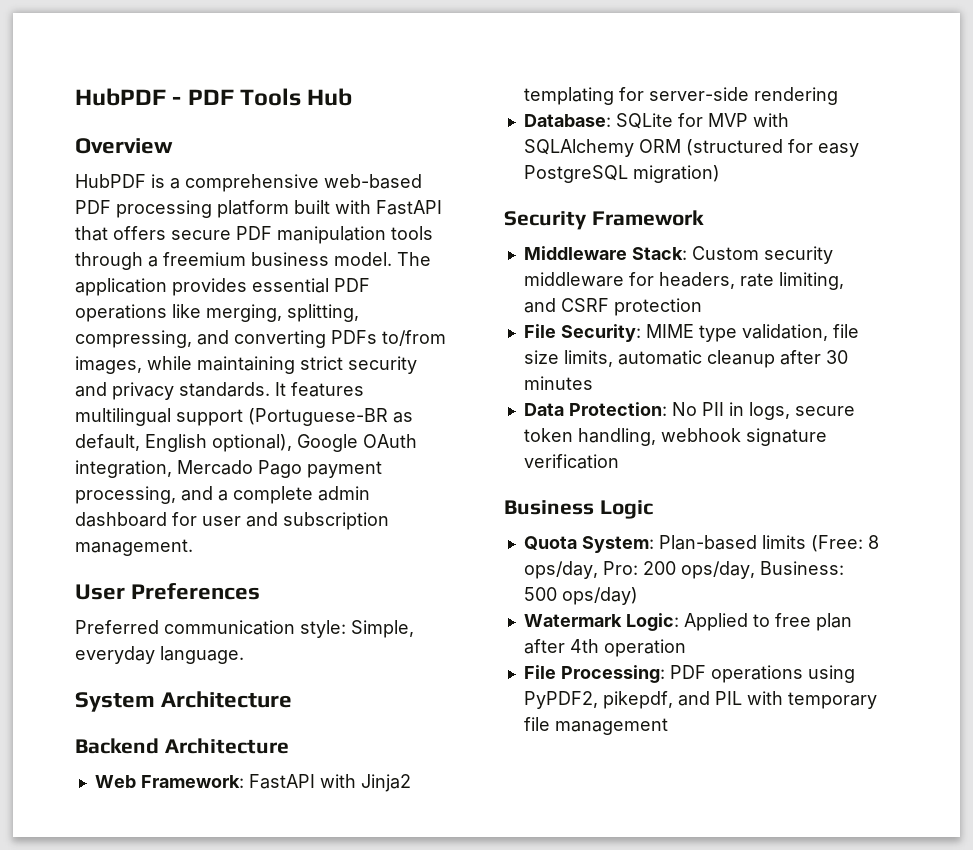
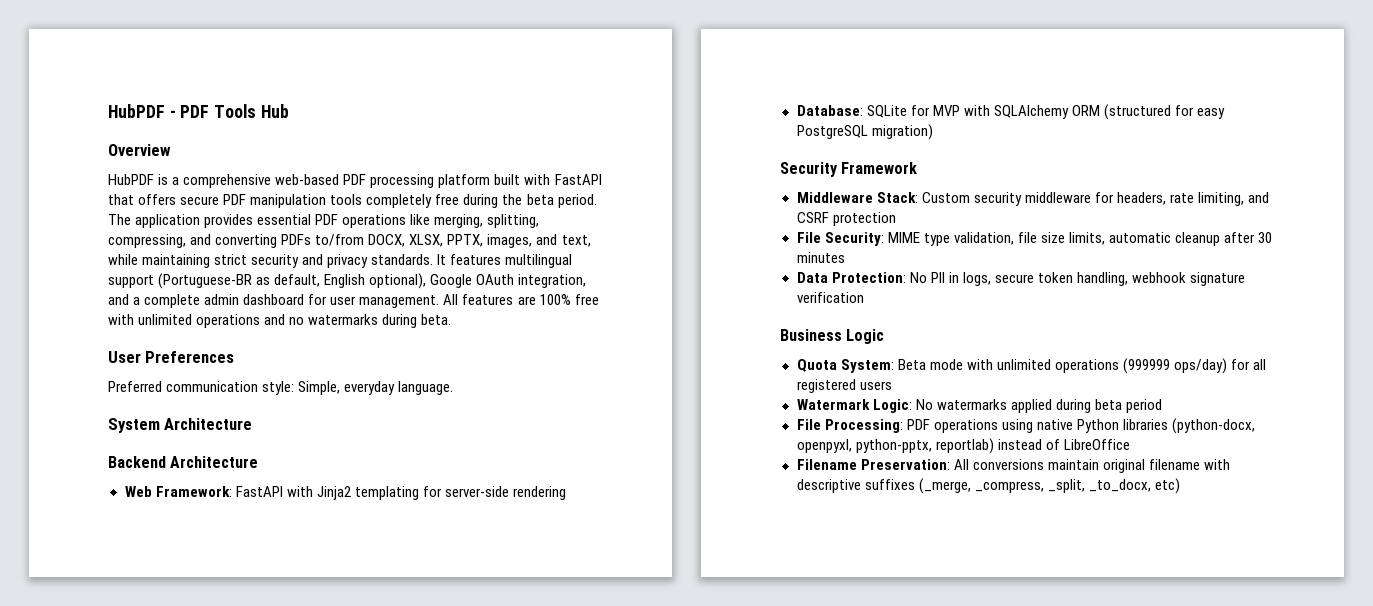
- HubPDF is a comprehensive web-based PDF processing platform built with FastAPI that offers secure PDF manipulation tools through a freemium business model.
+ HubPDF is a comprehensive web-based PDF processing platform built with FastAPI that offers secure PDF manipulation tools completely free during the beta period.
- The application provides essential PDF operations like merging, splitting, compressing, and converting PDFs to/from images, while maintaining strict security and privacy standards.
+ The application provides essential PDF operations like merging, splitting, compressing, and converting PDFs to/from DOCX, XLSX, PPTX, images, and text, while maintaining strict security and privacy standards.
- It features multilingual support (Portuguese-BR as default, English optional), Google OAuth integration, Mercado Pago payment processing, and a complete admin dashboard for user and subscription management.
+ It features multilingual support (Portuguese-BR as default, English optional), Google OAuth integration, and a complete admin dashboard for user management. All features are 100% free with unlimited operations and no watermarks during beta.
- Quota System: Plan-based limits (Free: 8 ops/day, Pro: 200 ops/day, Business: 500 ops/day)
- Watermark Logic: Applied to free plan after 4th operation
+ Quota System: Beta mode with unlimited operations (999999 ops/day) for all registered users
+ Watermark Logic: No watermarks applied during beta period
- File Processing: PDF operations using PyPDF2, pikepdf, and PIL with temporary file management
+ File Processing: PDF operations using native Python libraries (python-docx, openpyxl, python-pptx, reportlab) instead of LibreOffice
+ Filename Preservation: All conversions maintain original filename with descriptive suffixes (_merge, _compress, _split, _to_docx, etc)

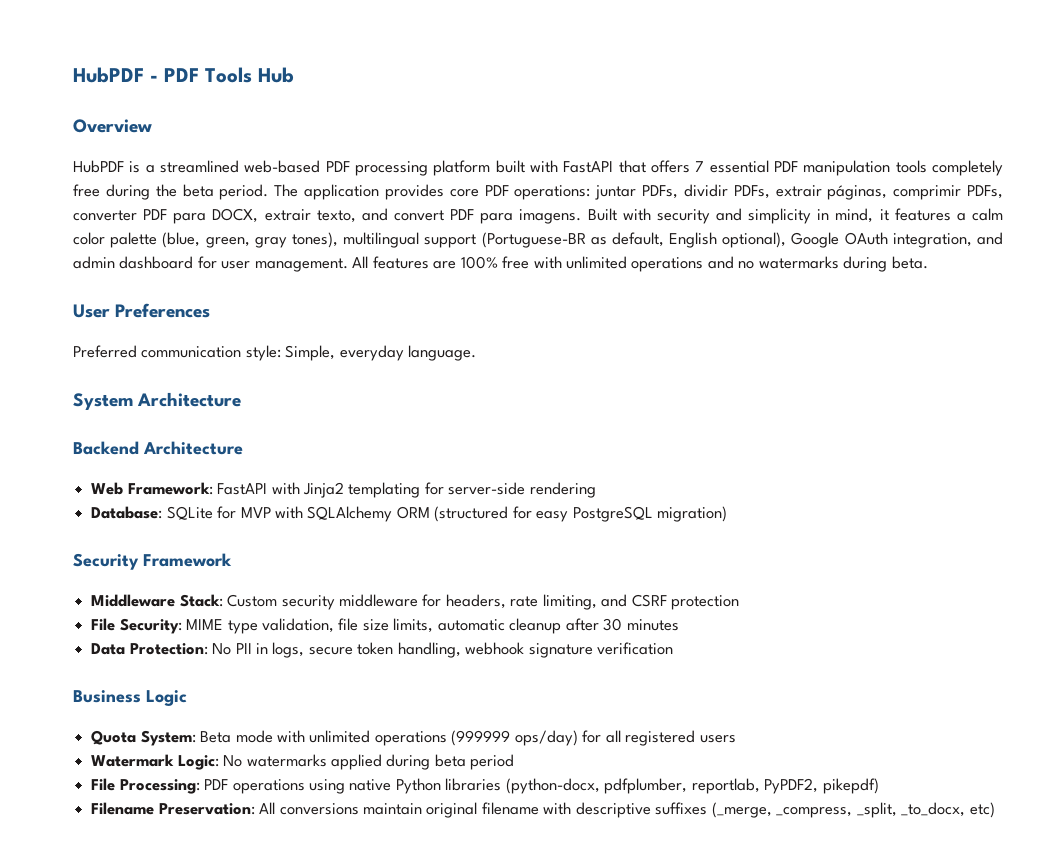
- HubPDF is a comprehensive web-based PDF processing platform built with FastAPI that offers secure PDF manipulation tools completely free during the beta period.
+ HubPDF is a streamlined web-based PDF processing platform built with FastAPI that offers 7 essential PDF manipulation tools completely free during the beta period.
- The application provides essential PDF operations like merging, splitting, compressing, and converting PDFs to/from DOCX, XLSX, PPTX, images, and text, while maintaining strict security and privacy standards. It features multilingual support (Portuguese-BR as default, English optional), Google OAuth integration, and a complete admin dashboard for user management.
+ The application provides core PDF operations: juntar PDFs, dividir PDFs, extrair páginas, comprimir PDFs, converter PDF para DOCX, extrair texto, and convert PDF para imagens. Built with security and simplicity in mind, it features a calm color palette (blue, green, gray tones), multilingual support (Portuguese-BR as default, English optional), Google OAuth integration, and admin dashboard for user management.
- File Processing: PDF operations using native Python libraries (python-docx, openpyxl, python-pptx, reportlab) instead of LibreOffice
+ File Processing: PDF operations using native Python libraries (python-docx, pdfplumber, reportlab, PyPDF2, pikepdf)

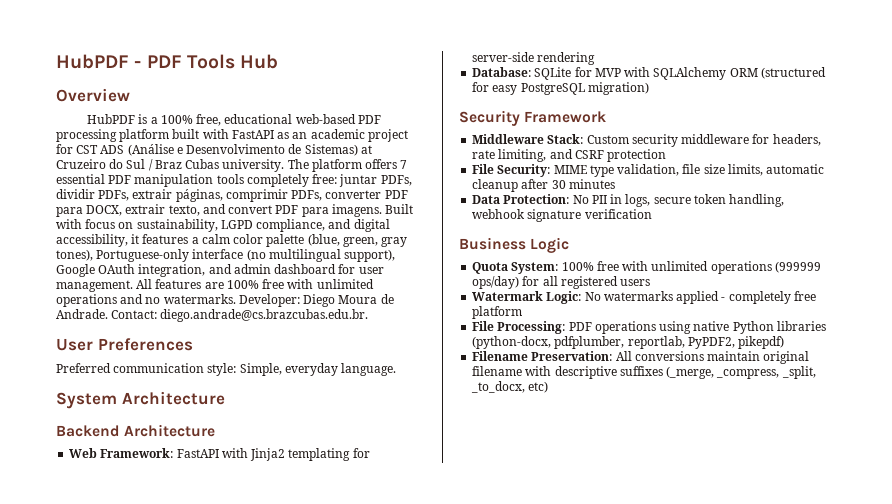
- HubPDF is a streamlined web-based PDF processing platform built with FastAPI that offers 7 essential PDF manipulation tools completely free during the beta period. The application provides core PDF operations: juntar PDFs, dividir PDFs, extrair páginas, comprimir PDFs, converter PDF para DOCX, extrair texto, and convert PDF para imagens.
+ HubPDF is a 100% free, educational web-based PDF processing platform built with FastAPI as an academic project for CST ADS (Análise e Desenvolvimento de Sistemas) at Cruzeiro do Sul / Braz Cubas university. The platform offers 7 essential PDF manipulation tools completely free: juntar PDFs, dividir PDFs, extrair páginas, comprimir PDFs, converter PDF para DOCX, extrair texto, and convert PDF para imagens.
- Built with security and simplicity in mind, it features a calm color palette (blue, green, gray tones), multilingual support (Portuguese-BR as default, English optional), Google OAuth integration, and admin dashboard for user management.
+ Built with focus on sustainability, LGPD compliance, and digital accessibility, it features a calm color palette (blue, green, gray tones), Portuguese-only interface (no multilingual support), Google OAuth integration, and admin dashboard for user management.
- All features are 100% free with unlimited operations and no watermarks during beta.
+ All features are 100% free with unlimited operations and no watermarks. Developer: Diego Moura de Andrade. Contact: diego.andrade@cs.brazcubas.edu.br.
- Quota System: Beta mode with unlimited operations (999999 ops/day) for all registered users
+ Quota System: 100% free with unlimited operations (999999 ops/day) for all registered users
- Watermark Logic: No watermarks applied during beta period
+ Watermark Logic: No watermarks applied - completely free platform

